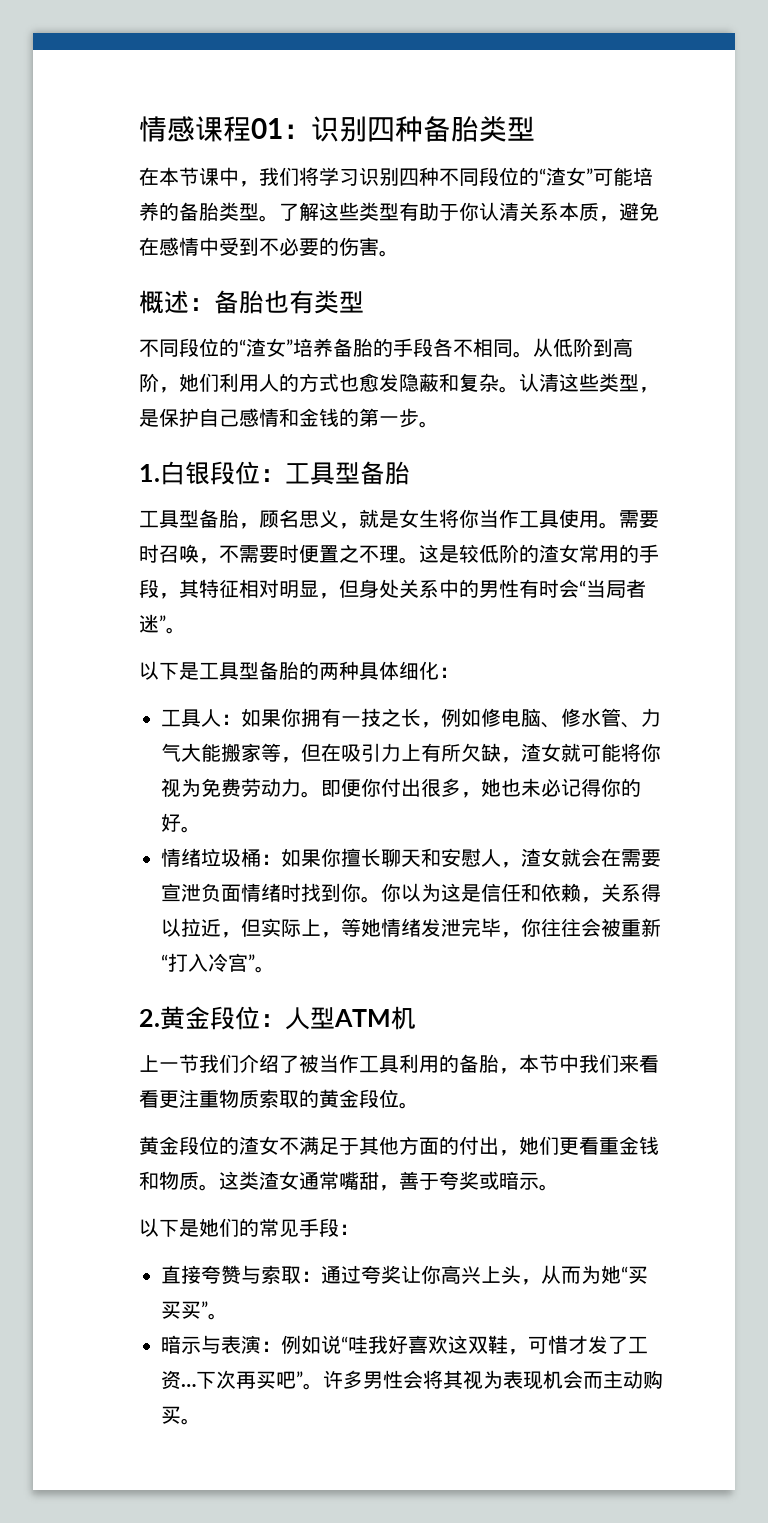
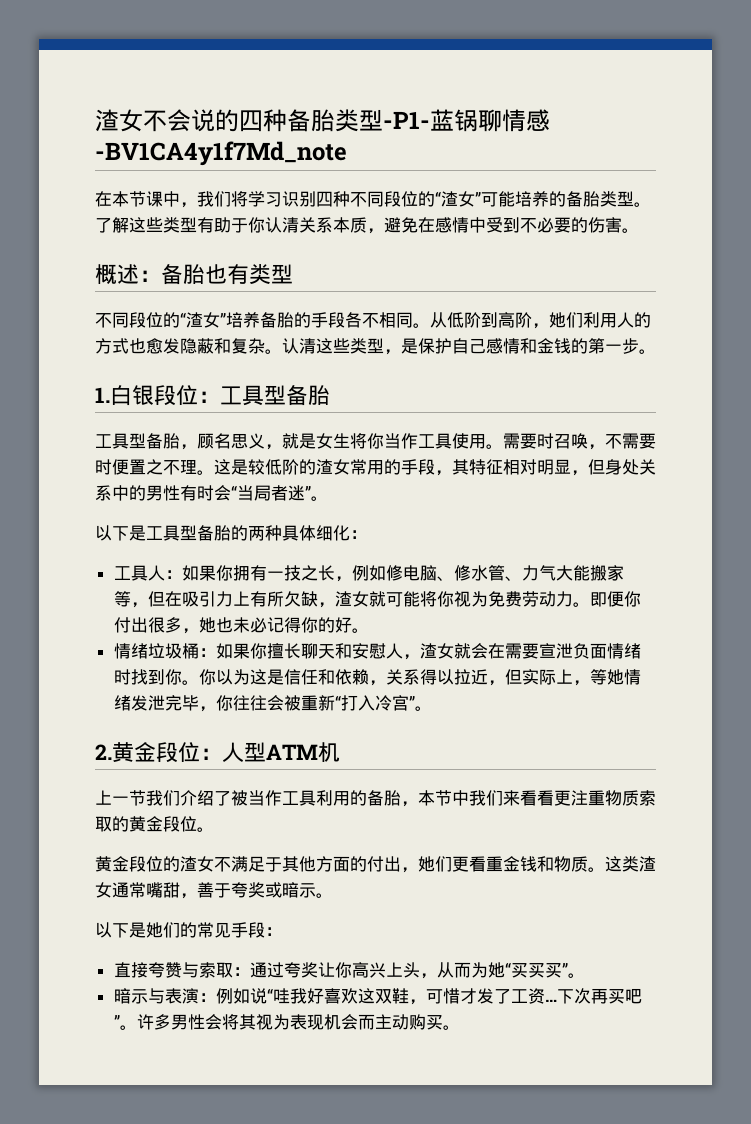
- 情感课程01：识别四种备胎类型
+ 渣女不会说的四种备胎类型-P1-蓝锅聊情感-BV1CA4y1f7Md_note

